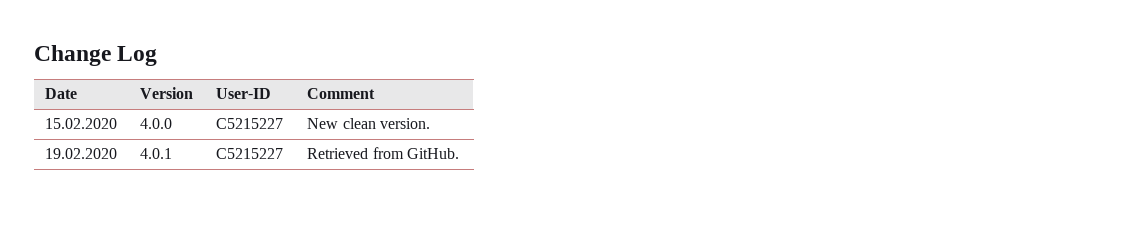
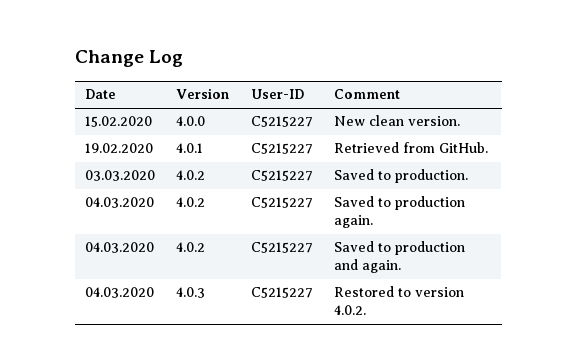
+ 03.03.2020 | 4.0.2 | C5215227 | Saved to production.
+ 04.03.2020 | 4.0.2 | C5215227 | Saved to production again.
+ 04.03.2020 | 4.0.2 | C5215227 | Saved to production and again.
+ 04.03.2020 | 4.0.3 | C5215227 | Restored to version 4.0.2.

